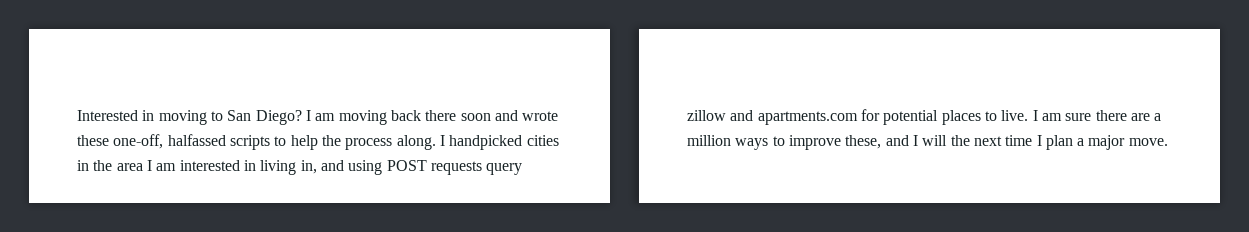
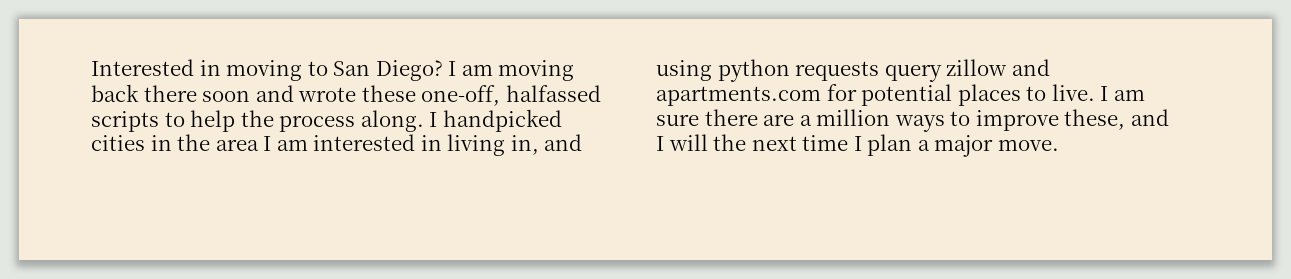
- I handpicked cities in the area I am interested in living in, and using POST requests query zillow and apartments.com for potential places to live.
+ I handpicked cities in the area I am interested in living in, and using python requests query zillow and apartments.com for potential places to live.

